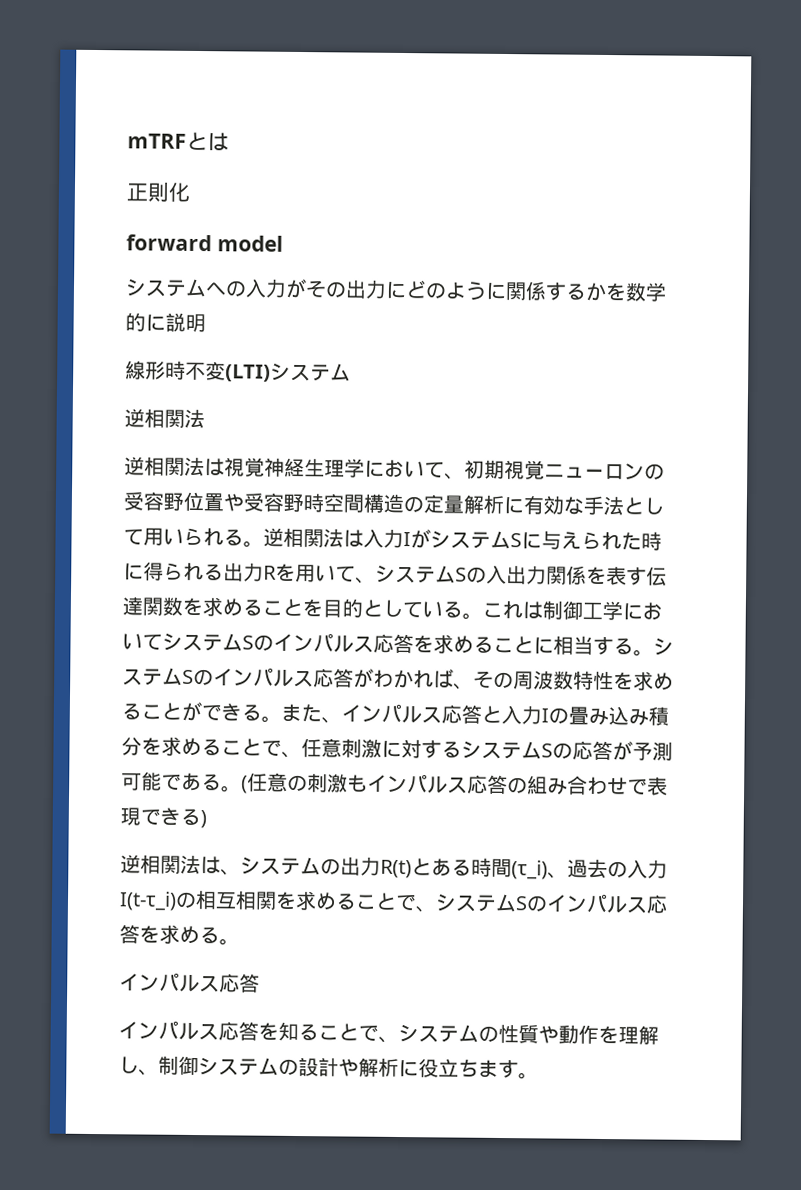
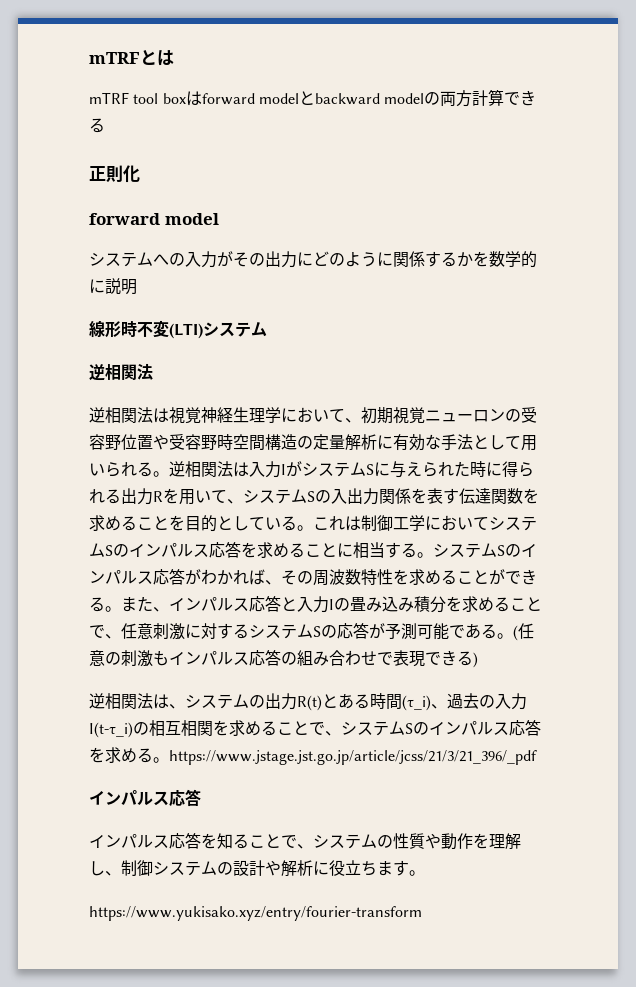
+ mTRF tool boxはforward modelとbackward modelの両方計算できる
- 逆相関法は、システムの出力R(t)とある時間(τ_i)、過去の入力I(t-τ_i)の相互相関を求めることで、システムSのインパルス応答を求める。
+ 逆相関法は、システムの出力R(t)とある時間(τ_i)、過去の入力I(t-τ_i)の相互相関を求めることで、システムSのインパルス応答を求める。https://www.jstage.jst.go.jp/article/jcss/21/3/21_396/_pdf
+ https://www.yukisako.xyz/entry/fourier-transform

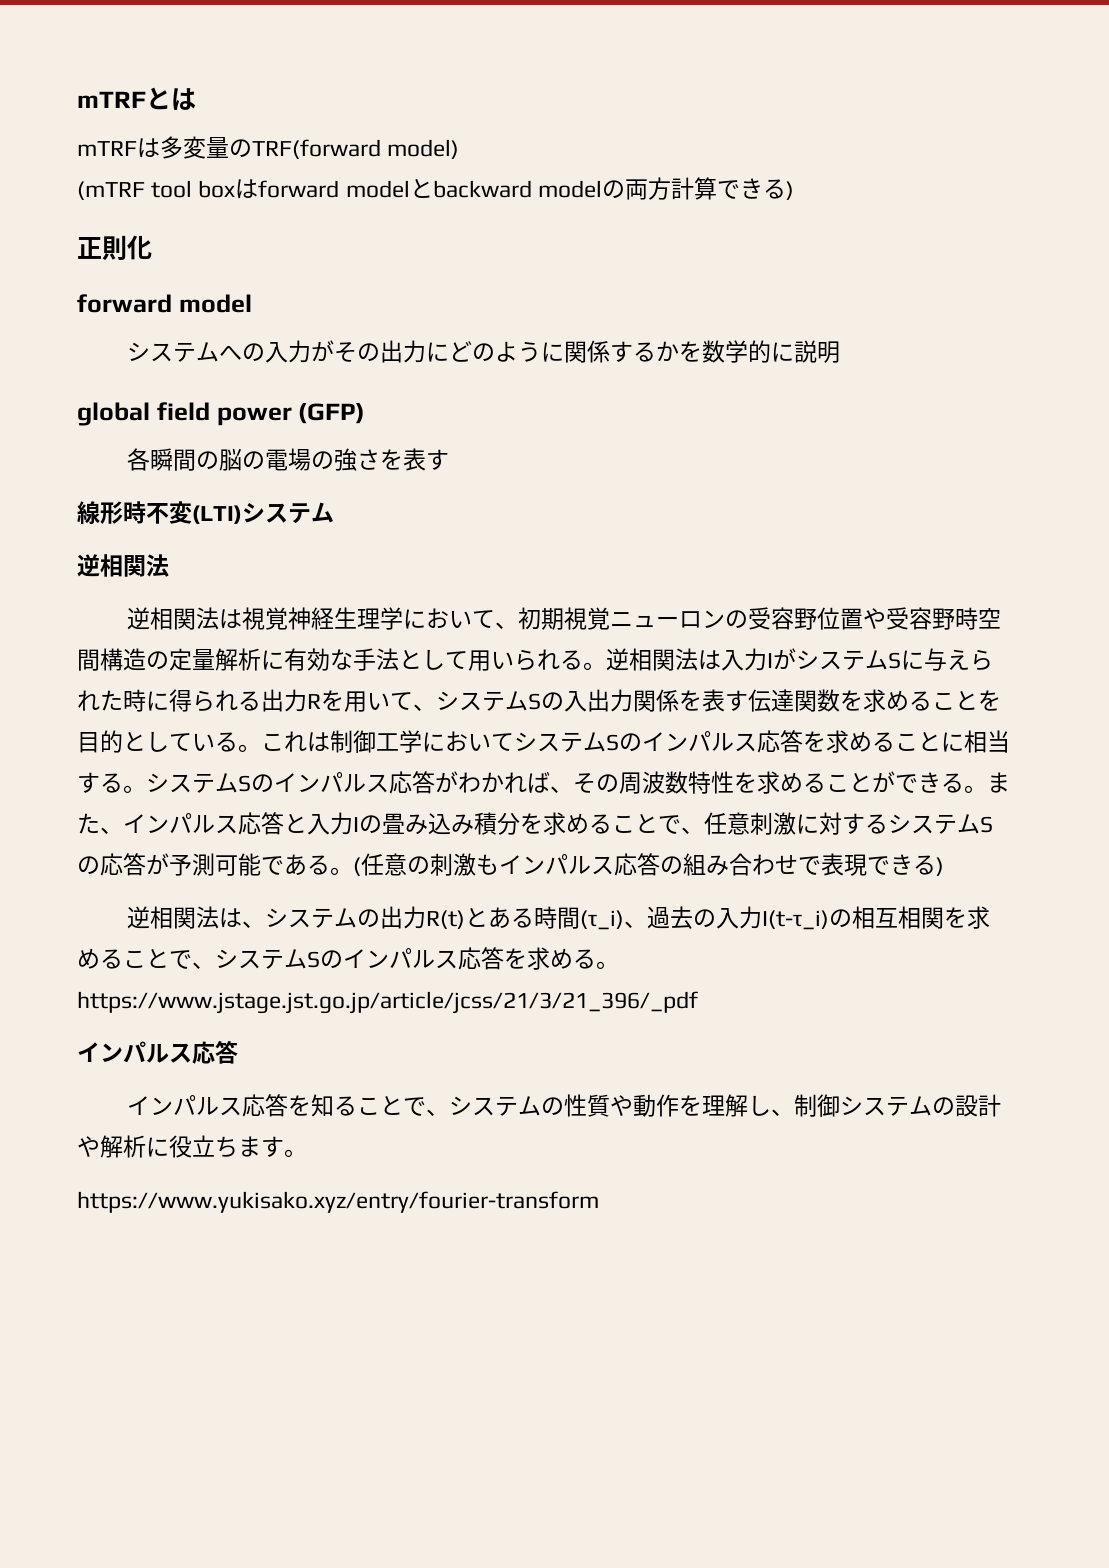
- mTRF tool boxはforward modelとbackward modelの両方計算できる
+ mTRFは多変量のTRF(forward model)
+ (mTRF tool boxはforward modelとbackward modelの両方計算できる)
+ global field power (GFP)
+ 各瞬間の脳の電場の強さを表す

